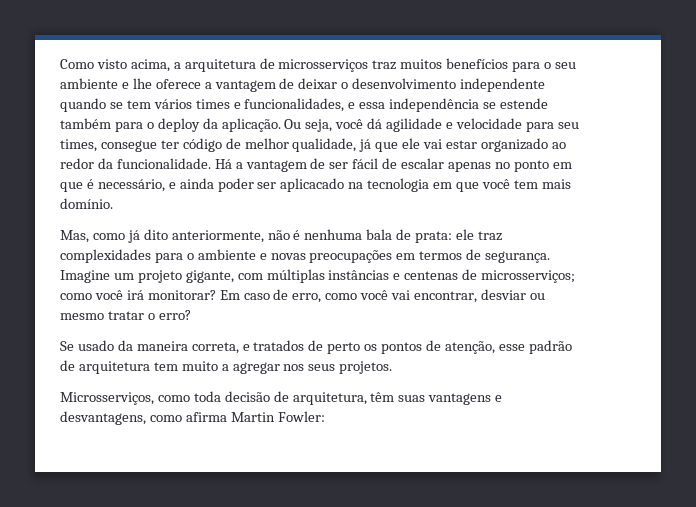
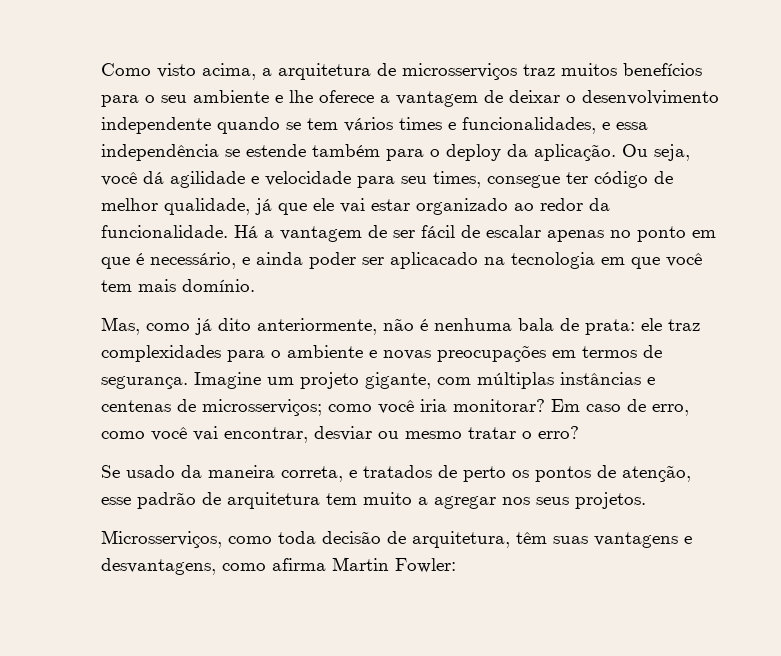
- Imagine um projeto gigante, com múltiplas instâncias e centenas de microsserviços; como você irá monitorar?
+ Imagine um projeto gigante, com múltiplas instâncias e centenas de microsserviços; como você iria monitorar?

